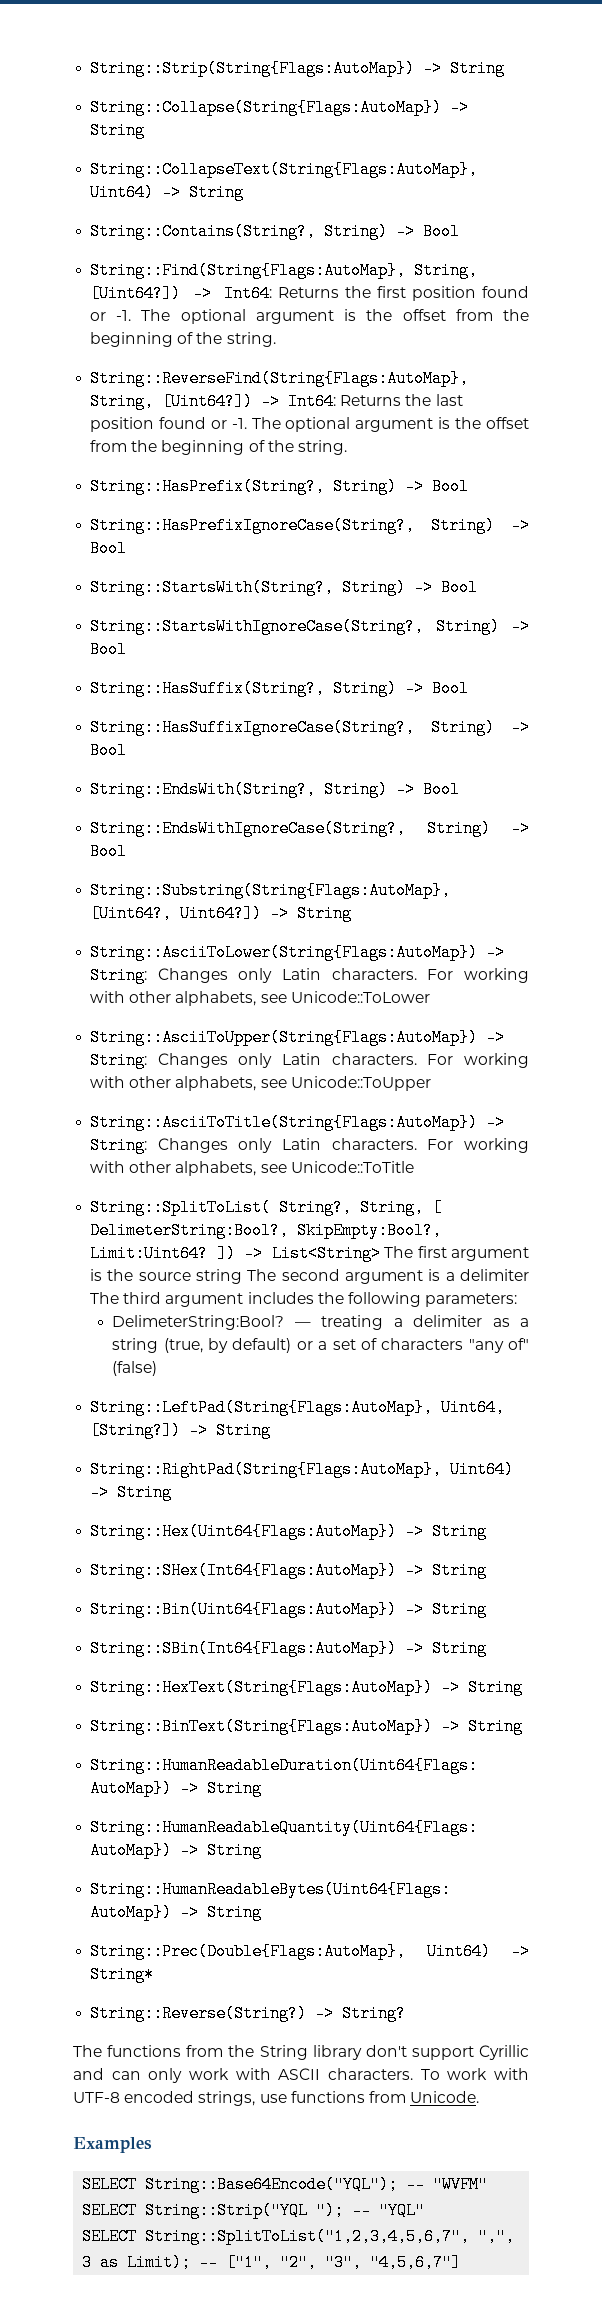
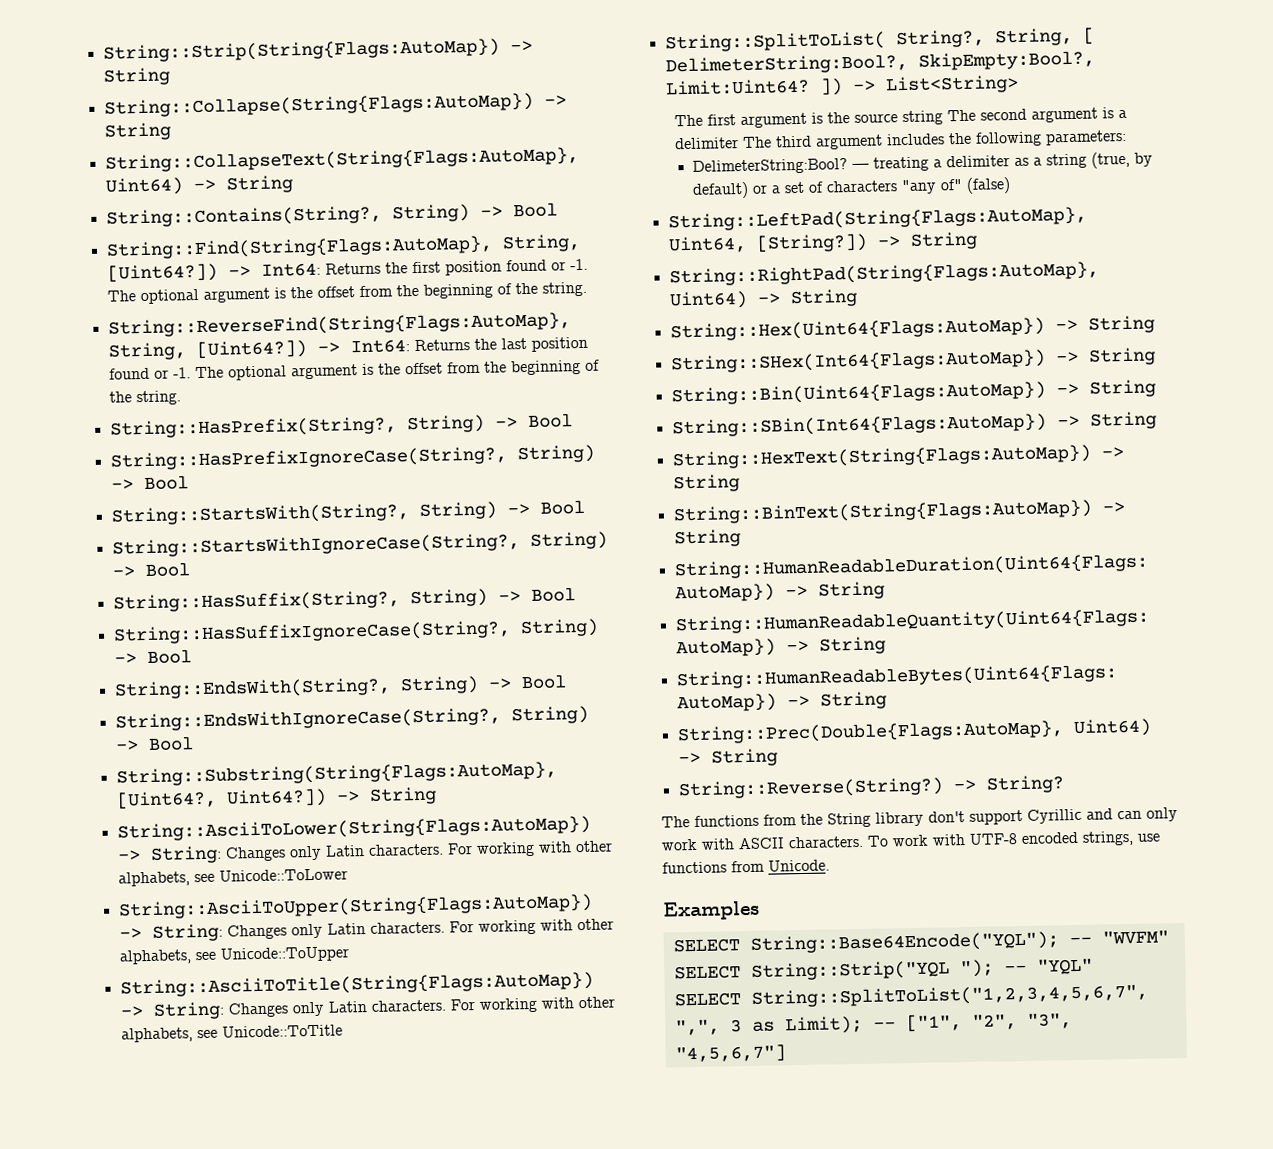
- String::SplitToList( String?, String, [ DelimeterString:Bool?, SkipEmpty:Bool?, Limit:Uint64? ]) -> List<String> The first argument is the source string The second argument is a delimiter The third argument includes the following parameters:
+ String::SplitToList( String?, String, [ DelimeterString:Bool?, SkipEmpty:Bool?, Limit:Uint64? ]) -> List<String>
+ The first argument is the source string The second argument is a delimiter The third argument includes the following parameters:
- String::Prec(Double{Flags:AutoMap}, Uint64) -> String*
+ String::Prec(Double{Flags:AutoMap}, Uint64) -> String

